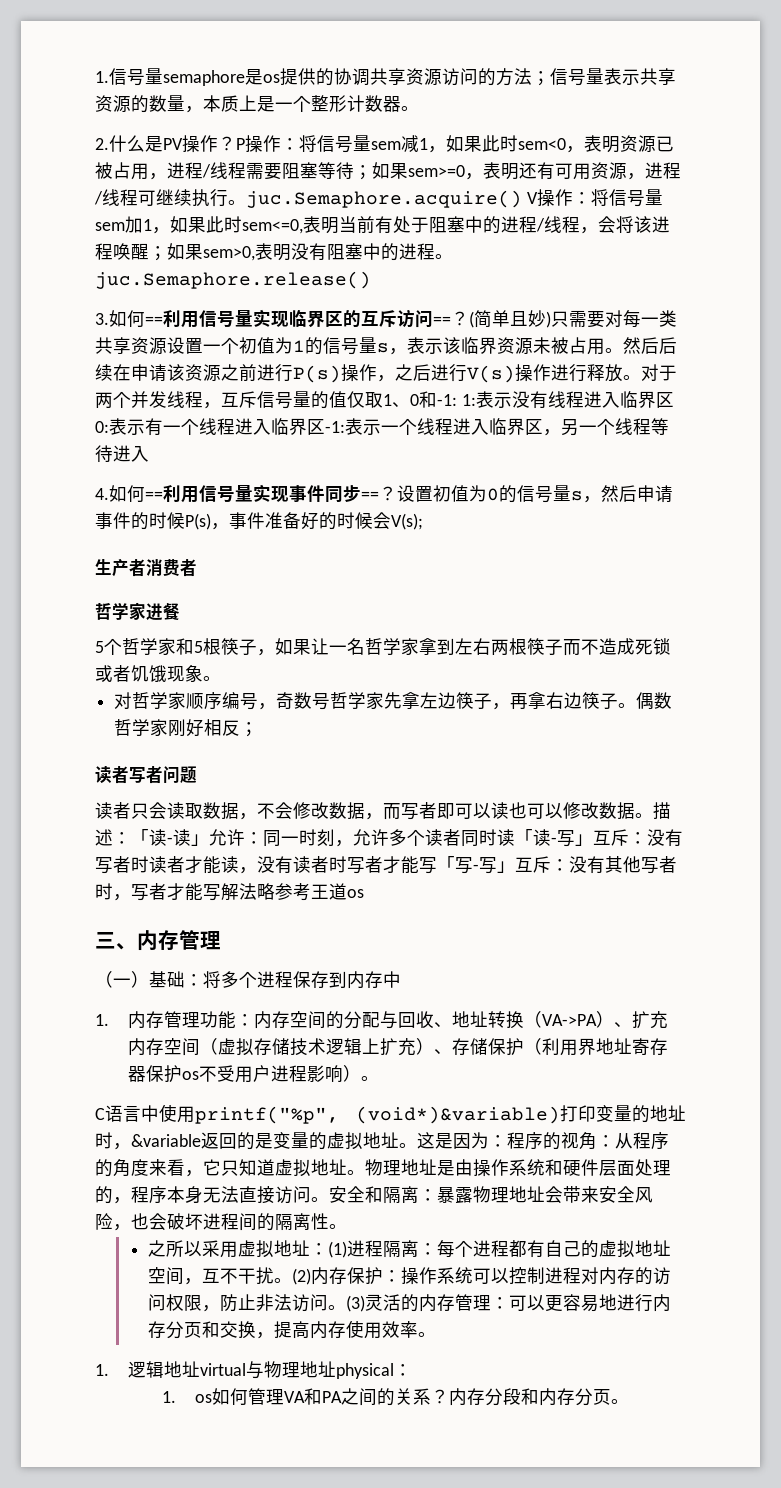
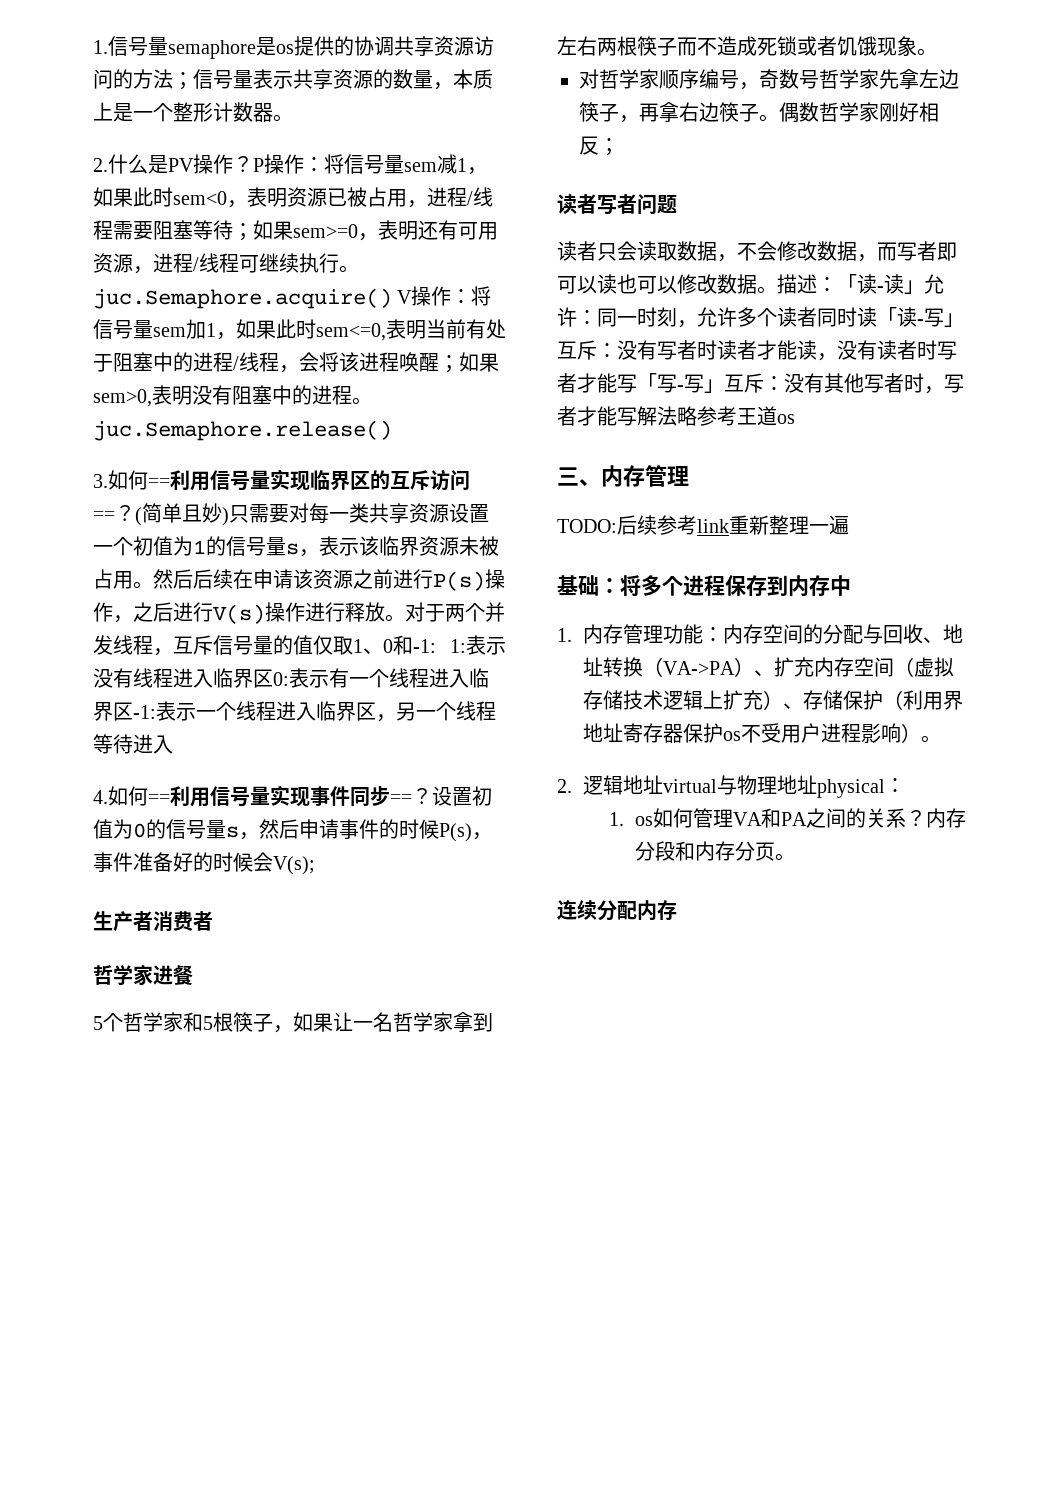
- （一）基础：将多个进程保存到内存中
+ TODO:后续参考link重新整理一遍
+ 基础：将多个进程保存到内存中
- C语言中使用printf("%p", (void*)&variable)打印变量的地址时，&variable返回的是变量的虚拟地址。这是因为：程序的视角：从程序的角度来看，它只知道虚拟地址。物理地址是由操作系统和硬件层面处理的，程序本身无法直接访问。安全和隔离：暴露物理地址会带来安全风险，也会破坏进程间的隔离性。
- 之所以采用虚拟地址：(1)进程隔离：每个进程都有自己的虚拟地址空间，互不干扰。(2)内存保护：操作系统可以控制进程对内存的访问权限，防止非法访问。(3)灵活的内存管理：可以更容易地进行内存分页和交换，提高内存使用效率。
- 1.逻辑地址virtual与物理地址physical：
+ 2.逻辑地址virtual与物理地址physical：
+ 连续分配内存

